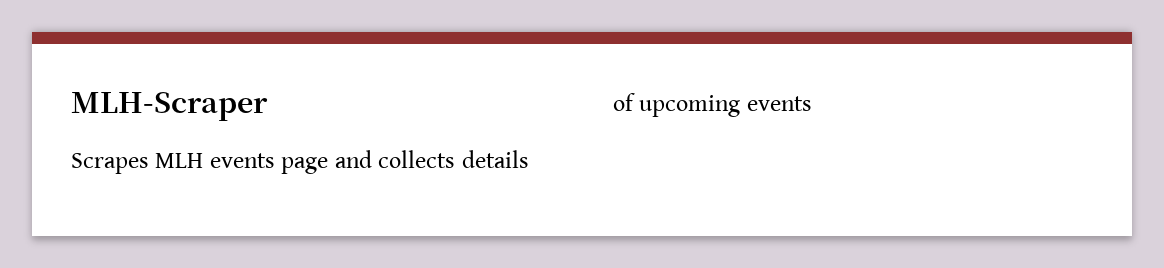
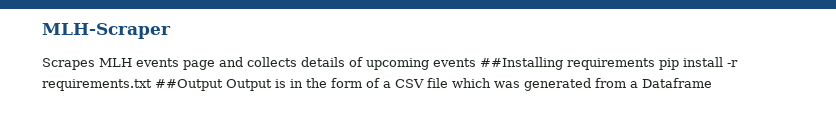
- Scrapes MLH events page and collects details of upcoming events
+ Scrapes MLH events page and collects details of upcoming events ##Installing requirements pip install -r requirements.txt ##Output Output is in the form of a CSV file which was generated from a Dataframe

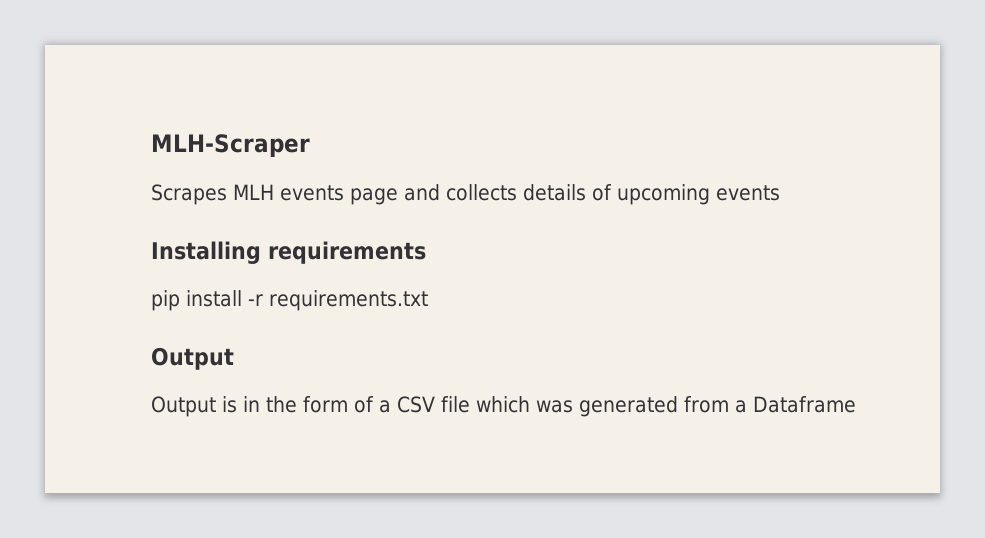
- Scrapes MLH events page and collects details of upcoming events ##Installing requirements pip install -r requirements.txt ##Output Output is in the form of a CSV file which was generated from a Dataframe
+ Scrapes MLH events page and collects details of upcoming events
+ Installing requirements
+ pip install -r requirements.txt
+ Output
+ Output is in the form of a CSV file which was generated from a Dataframe

